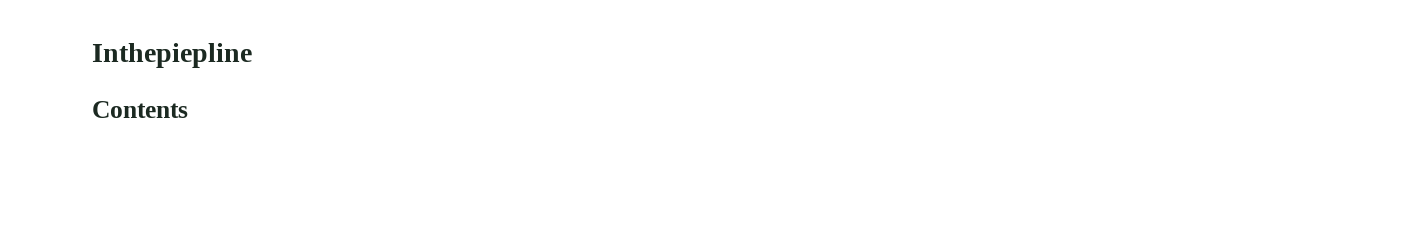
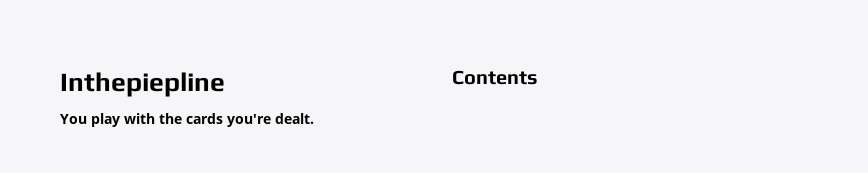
+ You play with the cards you're dealt.

